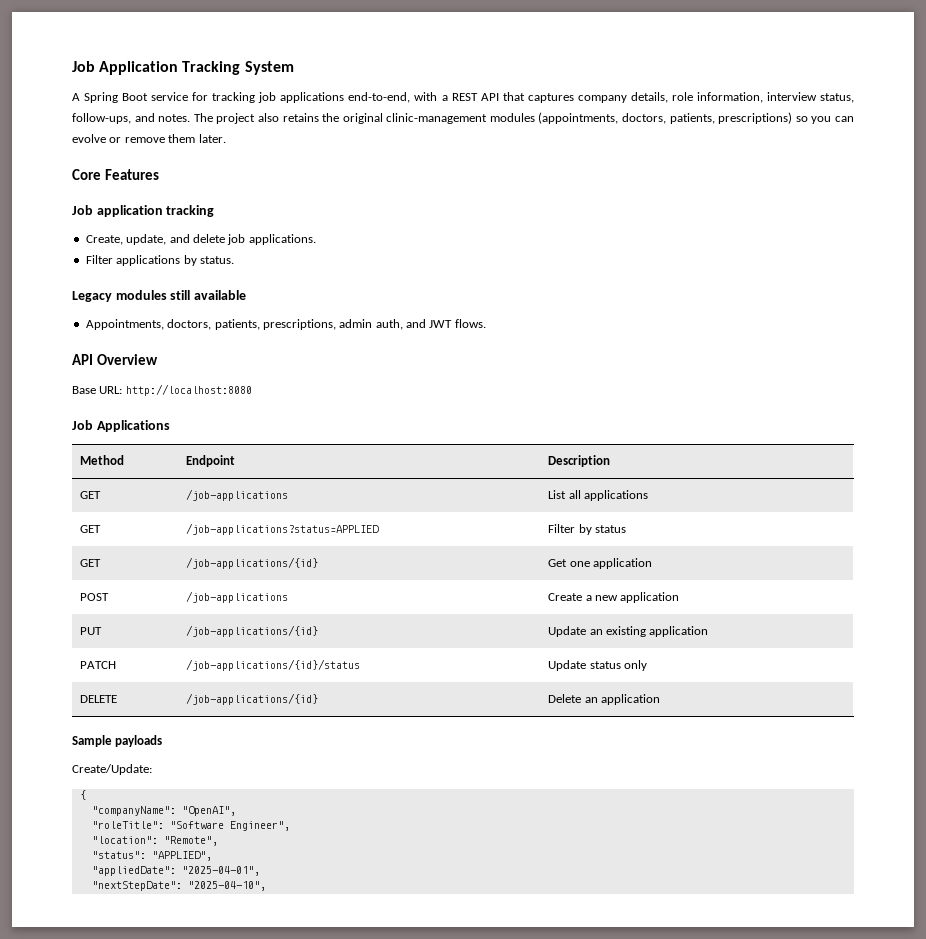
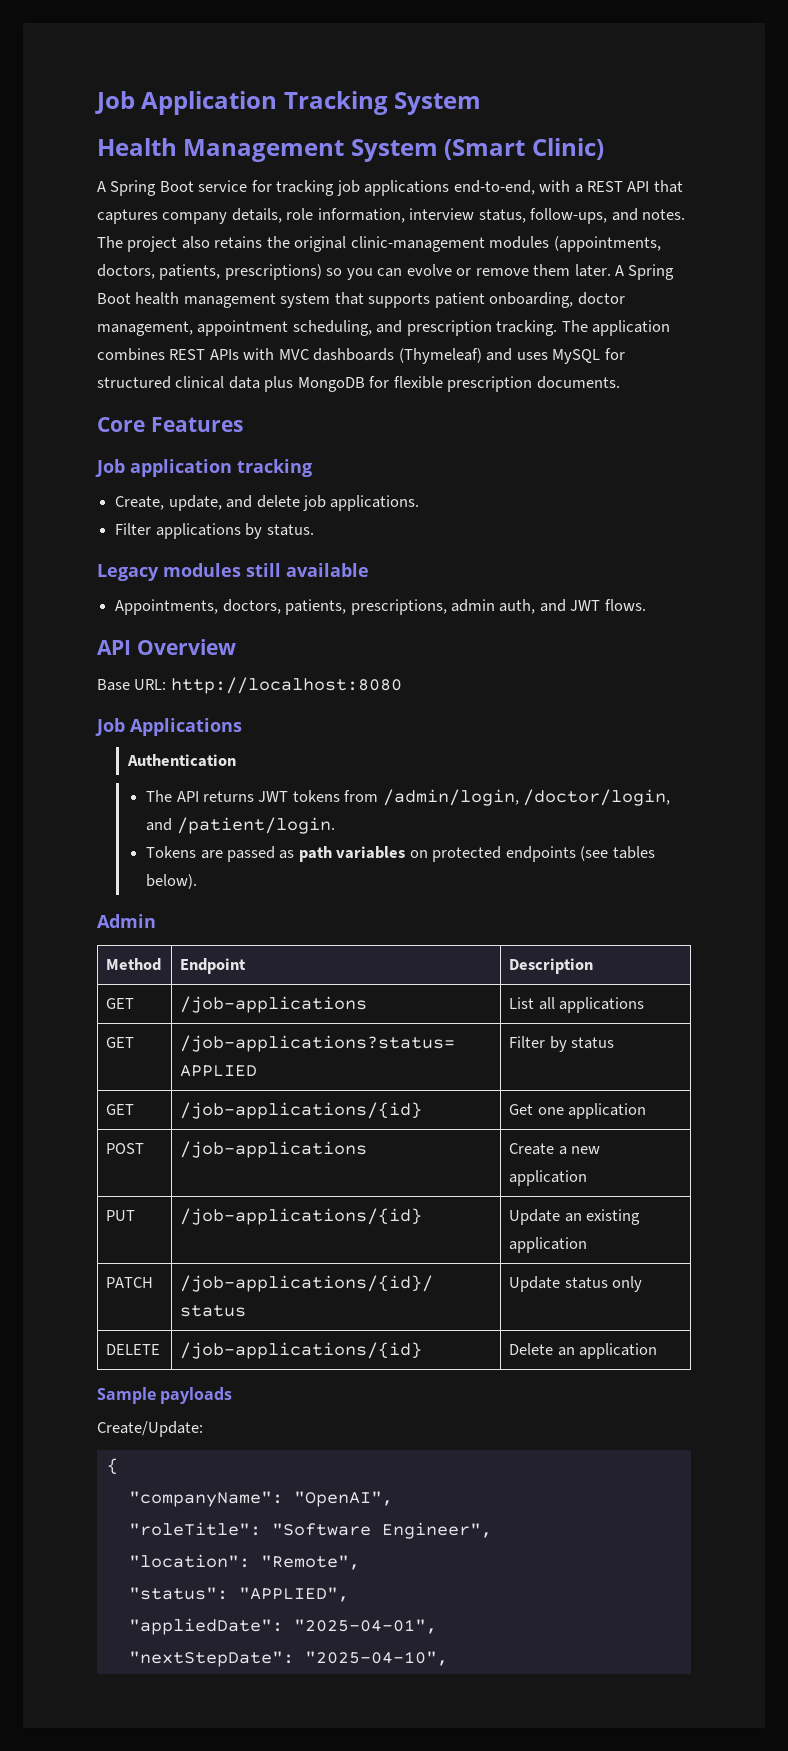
+ Health Management System (Smart Clinic)
+ A Spring Boot health management system that supports patient onboarding, doctor management, appointment scheduling, and prescription tracking. The application combines REST APIs with MVC dashboards (Thymeleaf) and uses MySQL for structured clinical data plus MongoDB for flexible prescription documents.
+ Authentication
+ The API returns JWT tokens from /admin/login, /doctor/login, and /patient/login.
+ Tokens are passed as path variables on protected endpoints (see tables below).
+ Admin

